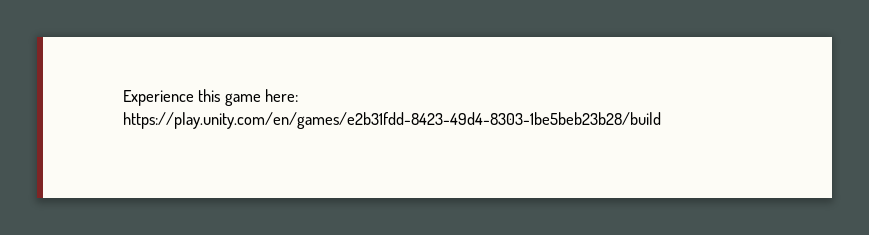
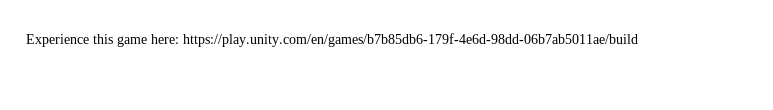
- Experience this game here: https://play.unity.com/en/games/e2b31fdd-8423-49d4-8303-1be5beb23b28/build
+ Experience this game here: https://play.unity.com/en/games/b7b85db6-179f-4e6d-98dd-06b7ab5011ae/build

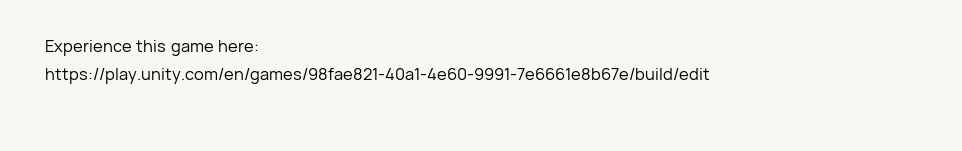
- Experience this game here: https://play.unity.com/en/games/b7b85db6-179f-4e6d-98dd-06b7ab5011ae/build
+ Experience this game here: https://play.unity.com/en/games/98fae821-40a1-4e60-9991-7e6661e8b67e/build/edit

